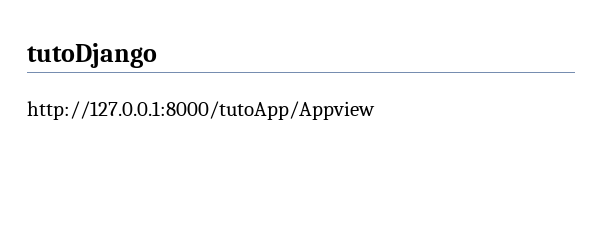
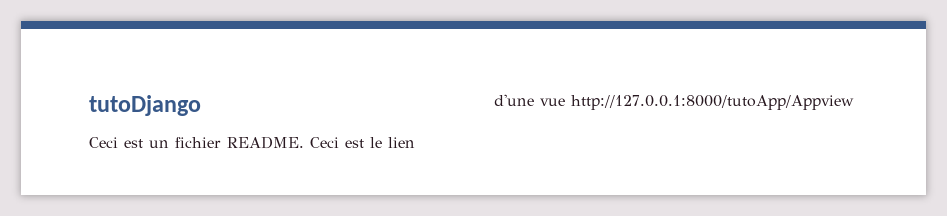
- http://127.0.0.1:8000/tutoApp/Appview
+ Ceci est un fichier README. Ceci est le lien d'une vue http://127.0.0.1:8000/tutoApp/Appview

